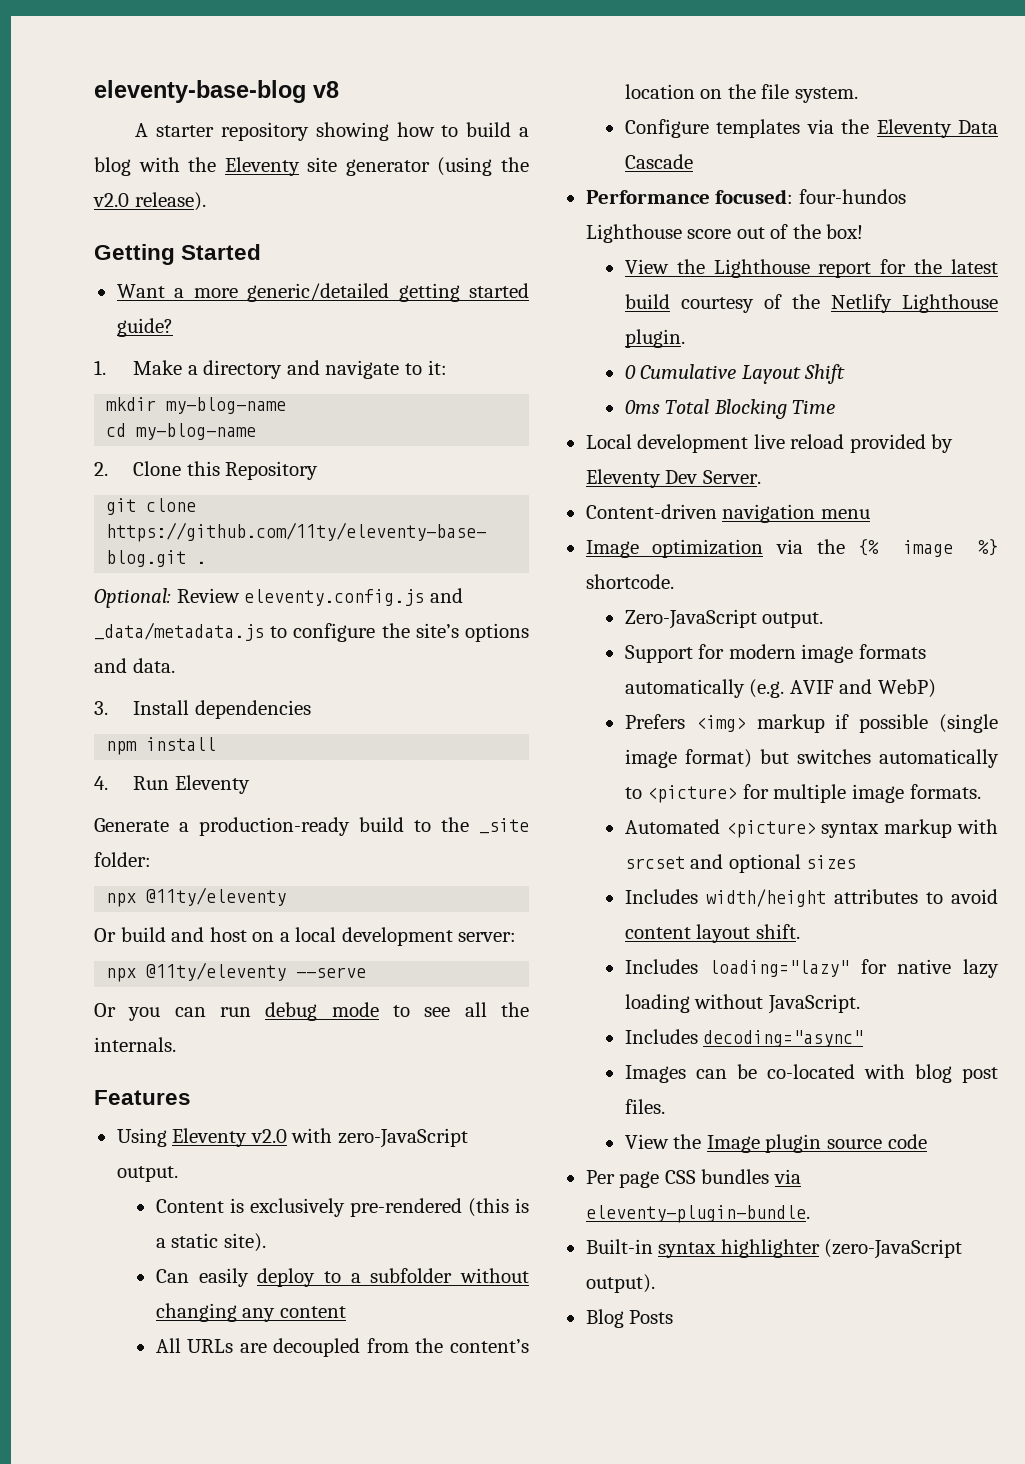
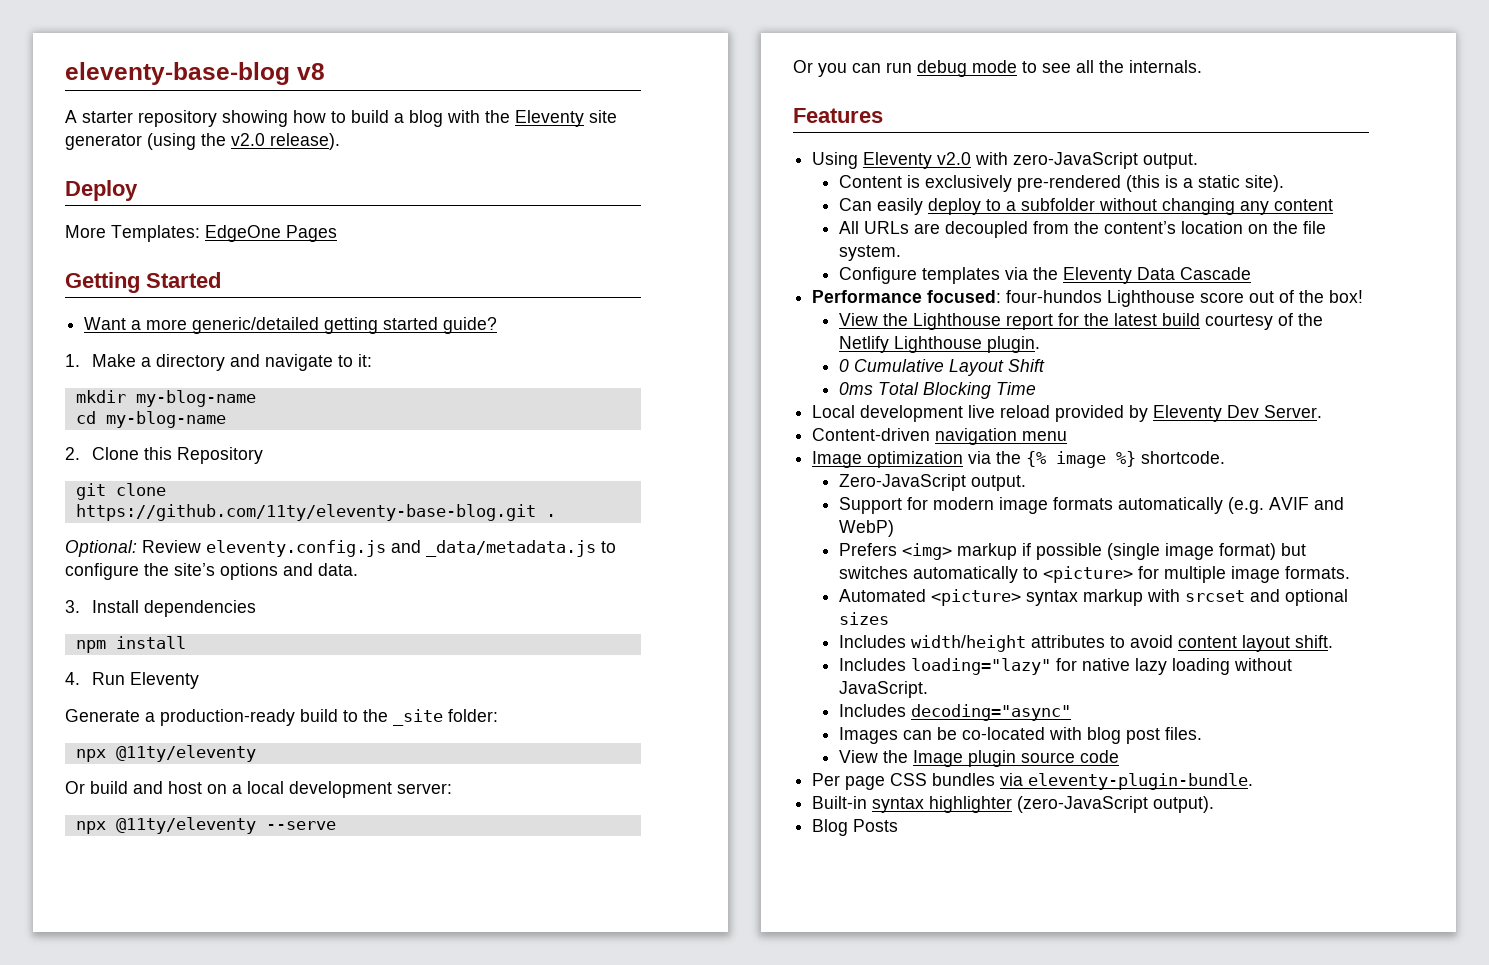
+ Deploy
+ More Templates: EdgeOne Pages

